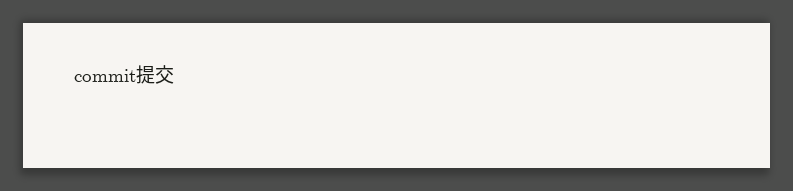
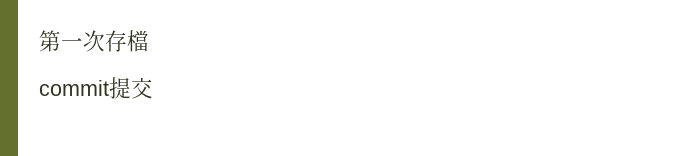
+ 第一次存檔

